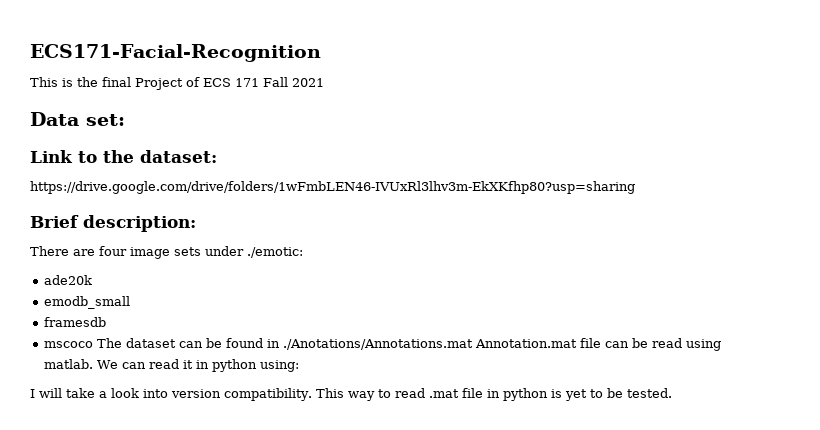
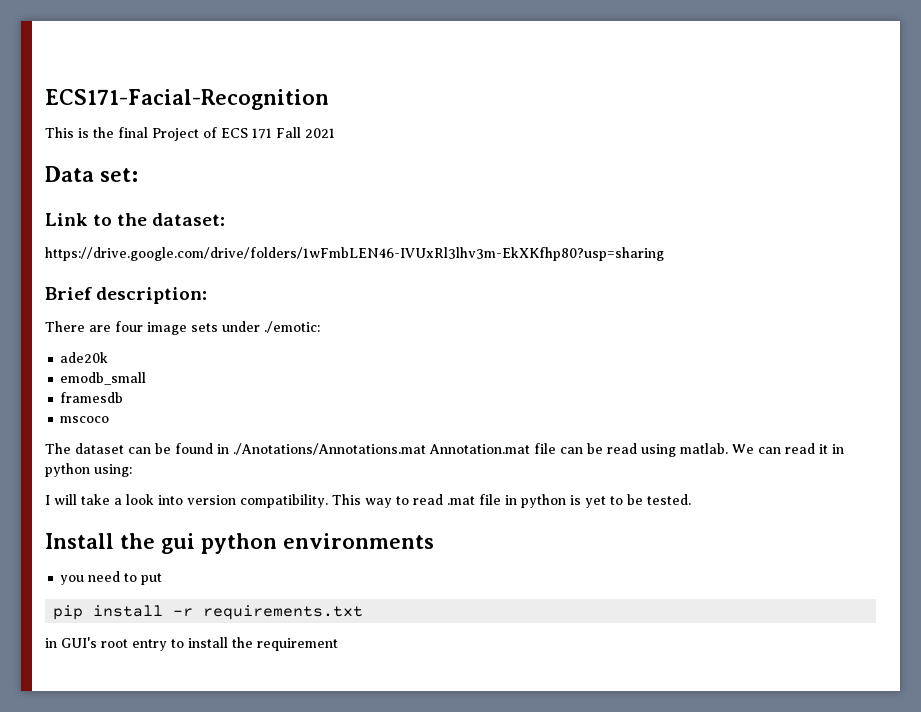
- mscoco The dataset can be found in ./Anotations/Annotations.mat Annotation.mat file can be read using matlab.
+ mscoco
+ The dataset can be found in ./Anotations/Annotations.mat Annotation.mat file can be read using matlab.
+ Install the gui python environments
+ you need to put
+ pip install -r requirements.txt
+ in GUI's root entry to install the requirement

